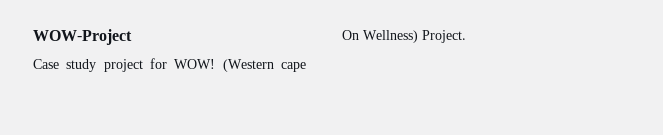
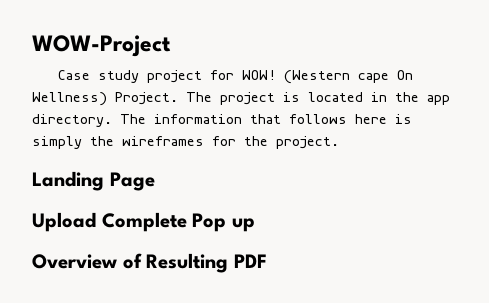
+ The project is located in the app directory. The information that follows here is simply the wireframes for the project.
+ Landing Page
+ Upload Complete Pop up
+ Overview of Resulting PDF

